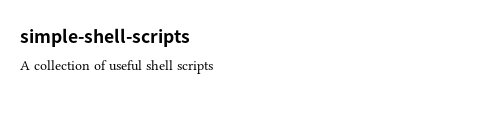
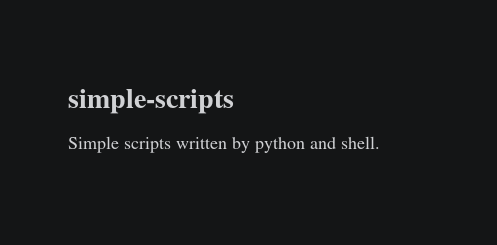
- simple-shell-scripts
- A collection of useful shell scripts
+ simple-scripts
+ Simple scripts written by python and shell.

